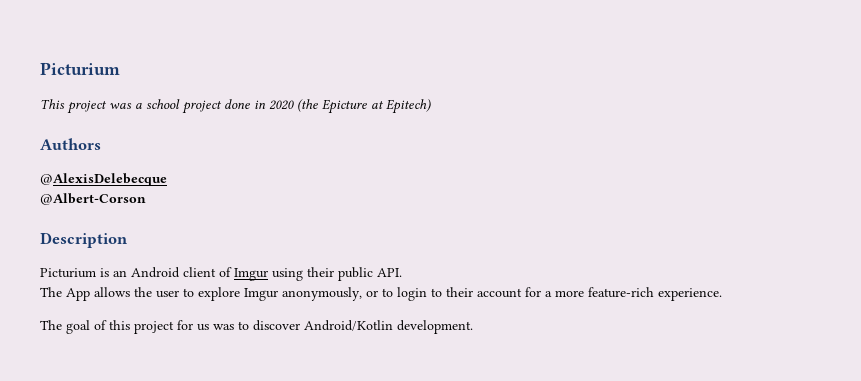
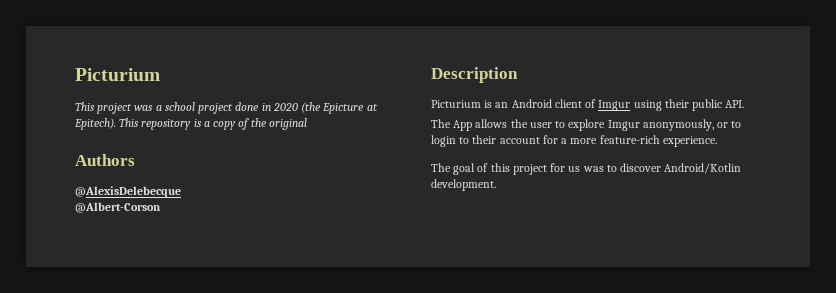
- This project was a school project done in 2020 (the Epicture at Epitech)
+ This project was a school project done in 2020 (the Epicture at Epitech). This repository is a copy of the original

